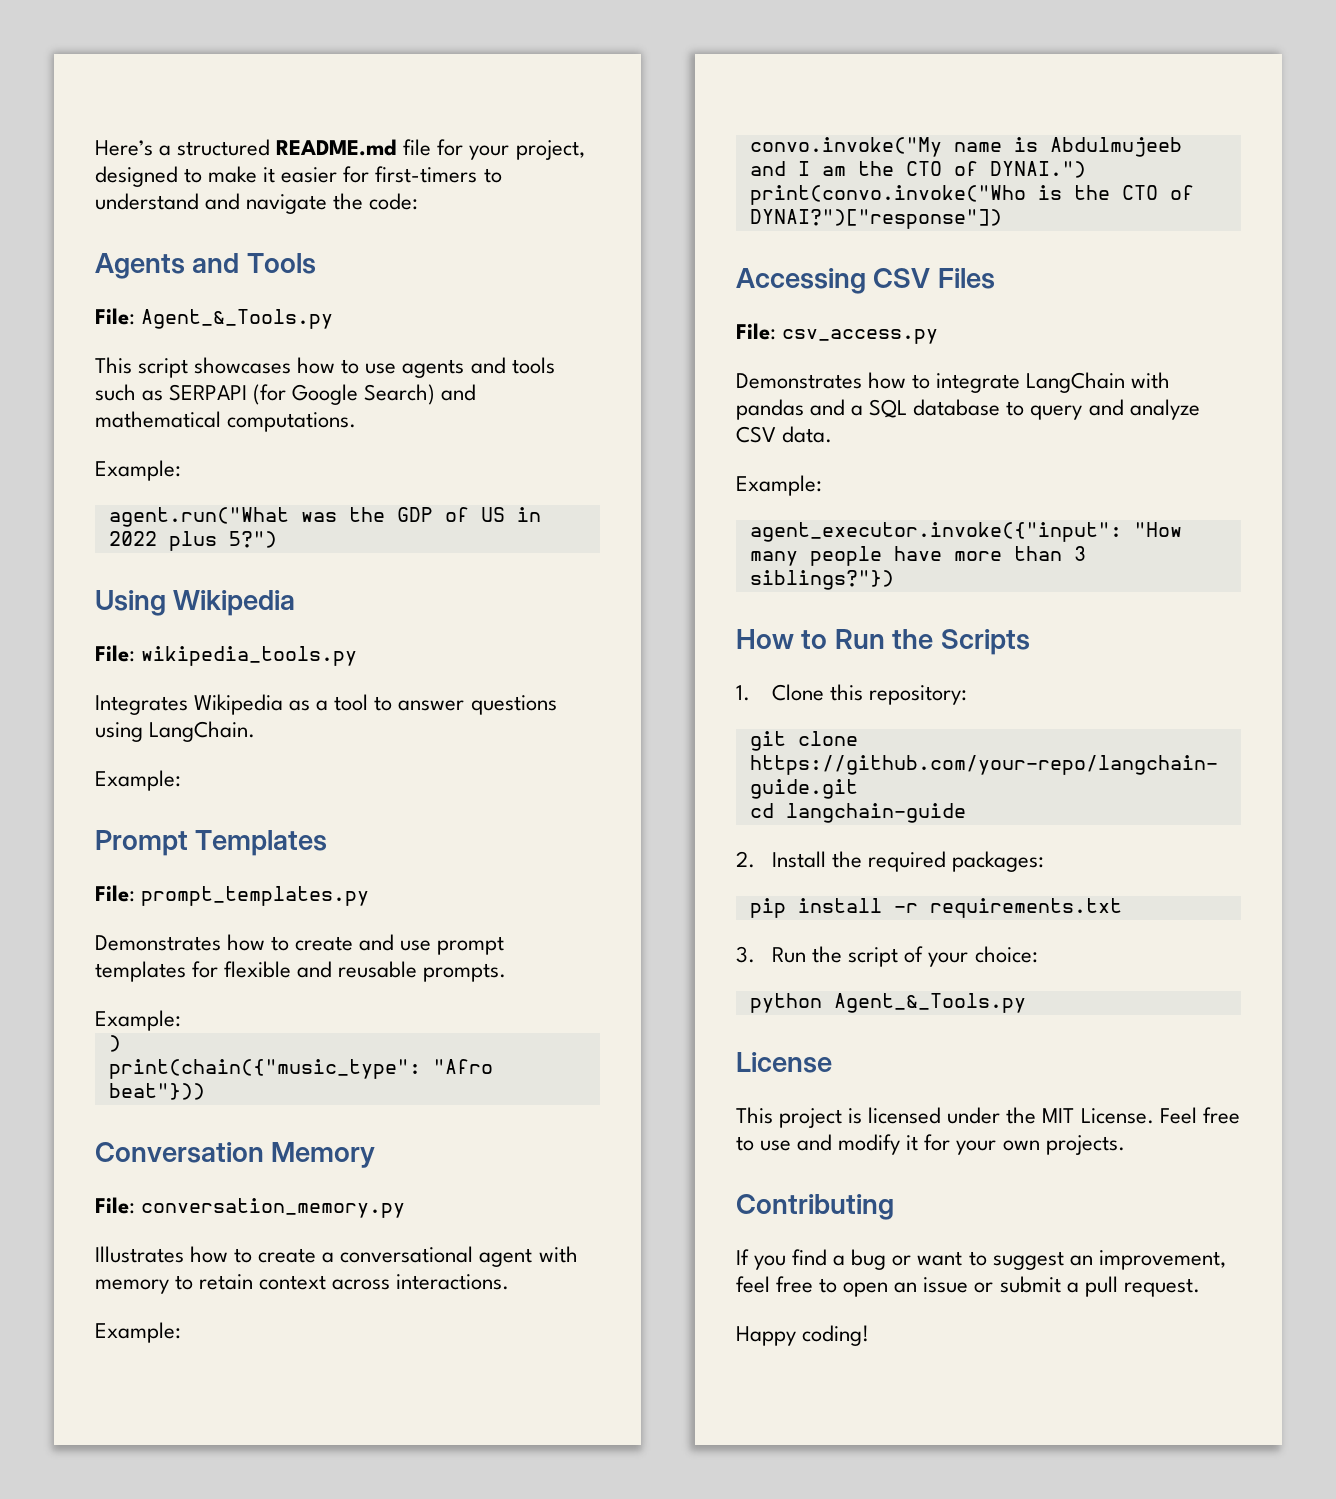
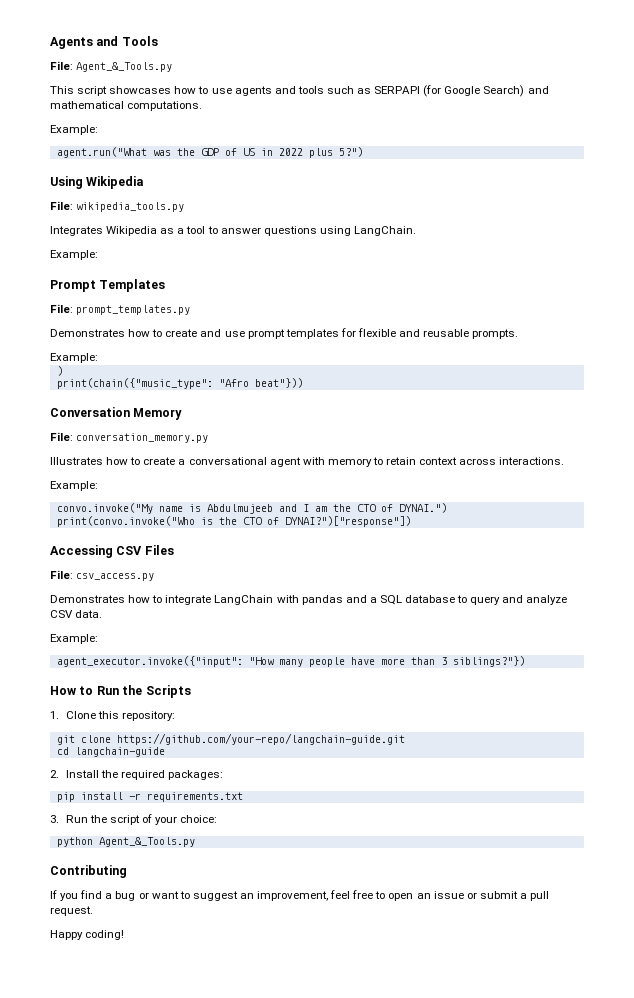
- Here’s a structured README.md file for your project, designed to make it easier for first-timers to understand and navigate the code:
- License
- This project is licensed under the MIT License. Feel free to use and modify it for your own projects.

